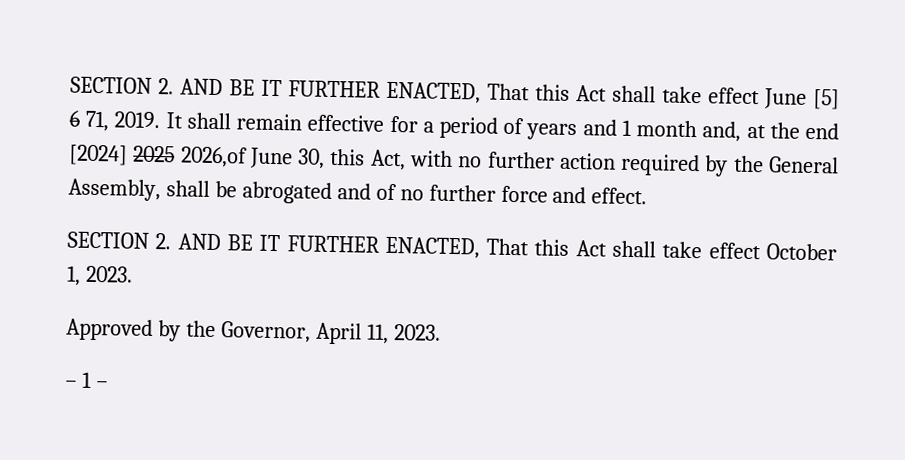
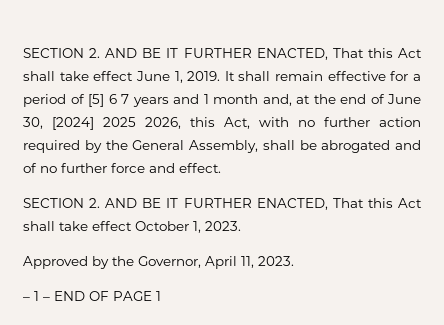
- SECTION 2. AND BE IT FURTHER ENACTED, That this Act shall take effect June [5] 6 71, 2019.
+ SECTION 2. AND BE IT FURTHER ENACTED, That this Act shall take effect June 1, 2019.
- It shall remain effective for a period of years and 1 month and, at the end [2024] 2025 2026,of June 30, this Act, with no further action required by the General Assembly, shall be abrogated and of no further force and effect.
+ It shall remain effective for a period of [5] 6 7 years and 1 month and, at the end of June 30, [2024] 2025 2026, this Act, with no further action required by the General Assembly, shall be abrogated and of no further force and effect.
- – 1 –
+ – 1 – END OF PAGE 1

